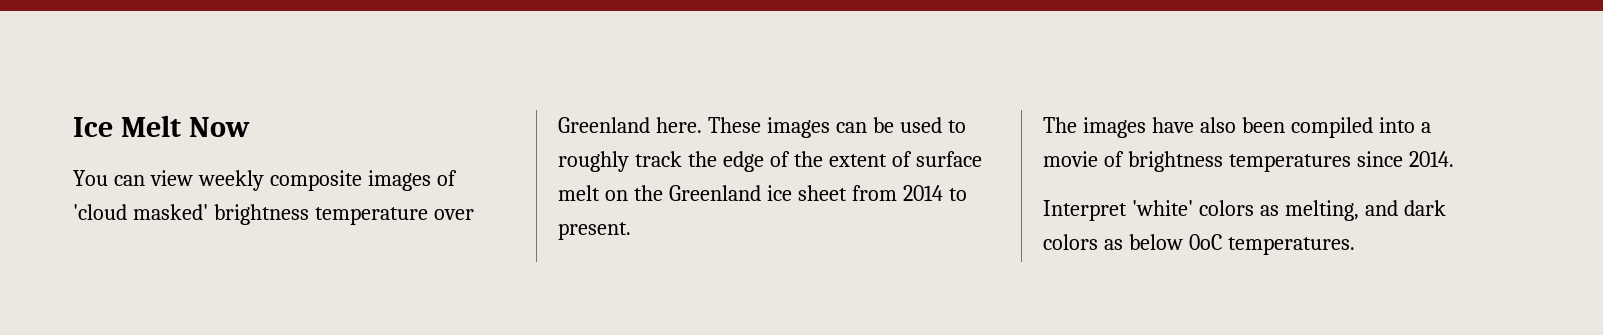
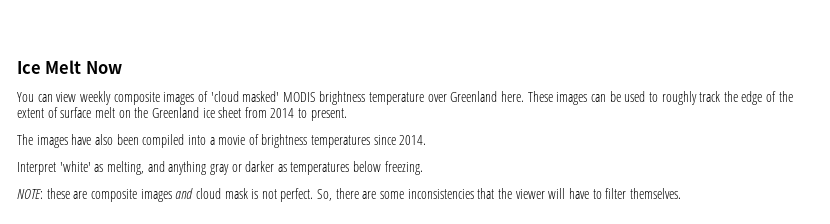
- You can view weekly composite images of 'cloud masked' brightness temperature over Greenland here.
+ You can view weekly composite images of 'cloud masked' MODIS brightness temperature over Greenland here.
- Interpret 'white' colors as melting, and dark colors as below 0oC temperatures.
+ Interpret 'white' as melting, and anything gray or darker as temperatures below freezing.
+ NOTE: these are composite images and cloud mask is not perfect. So, there are some inconsistencies that the viewer will have to filter themselves.

